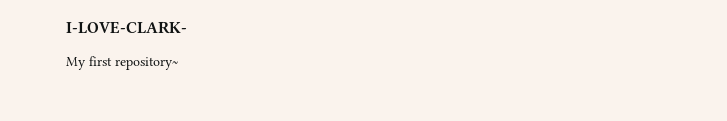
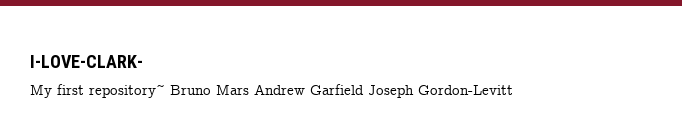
- My first repository~
+ My first repository~ Bruno Mars Andrew Garfield Joseph Gordon-Levitt

